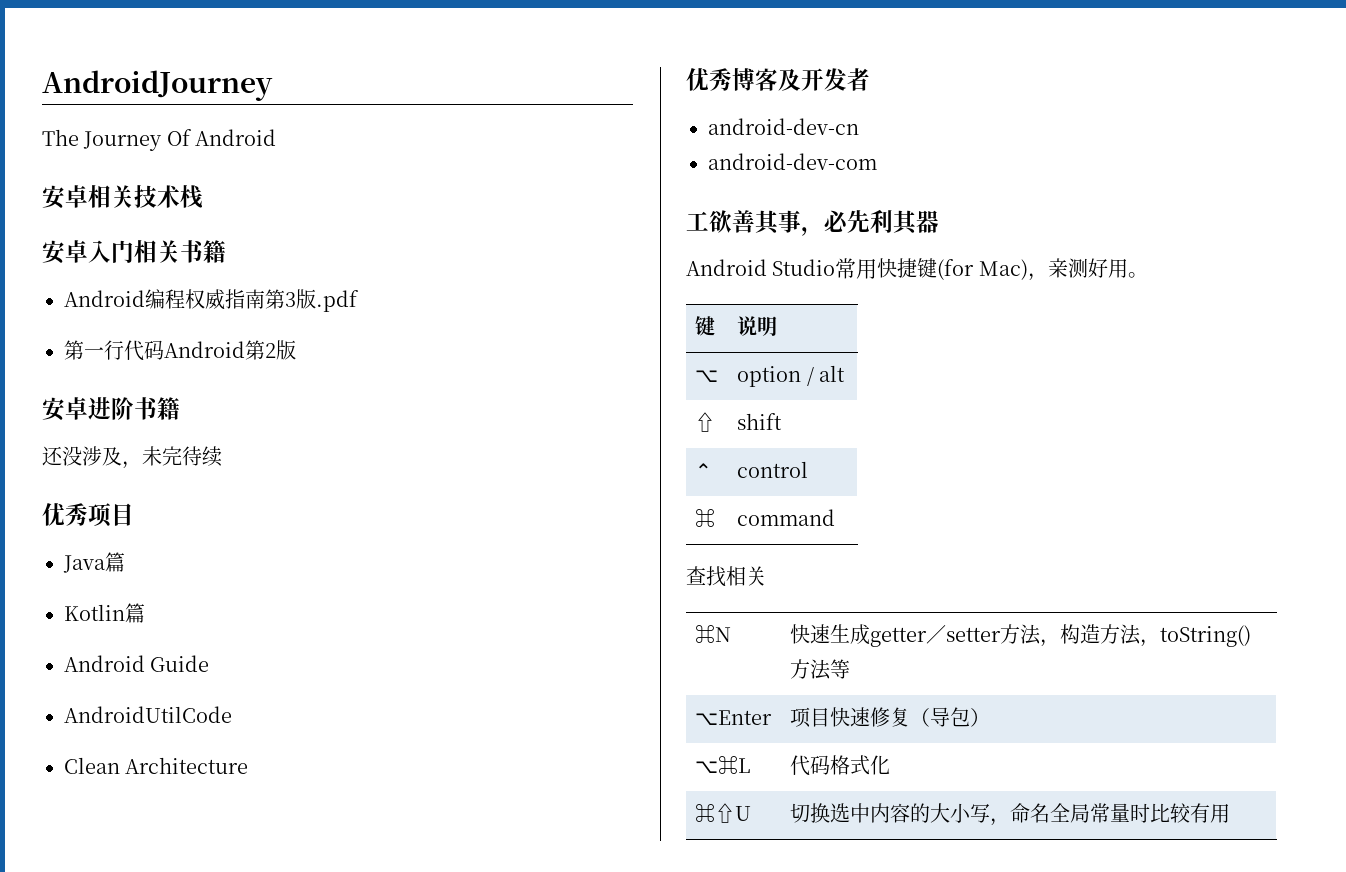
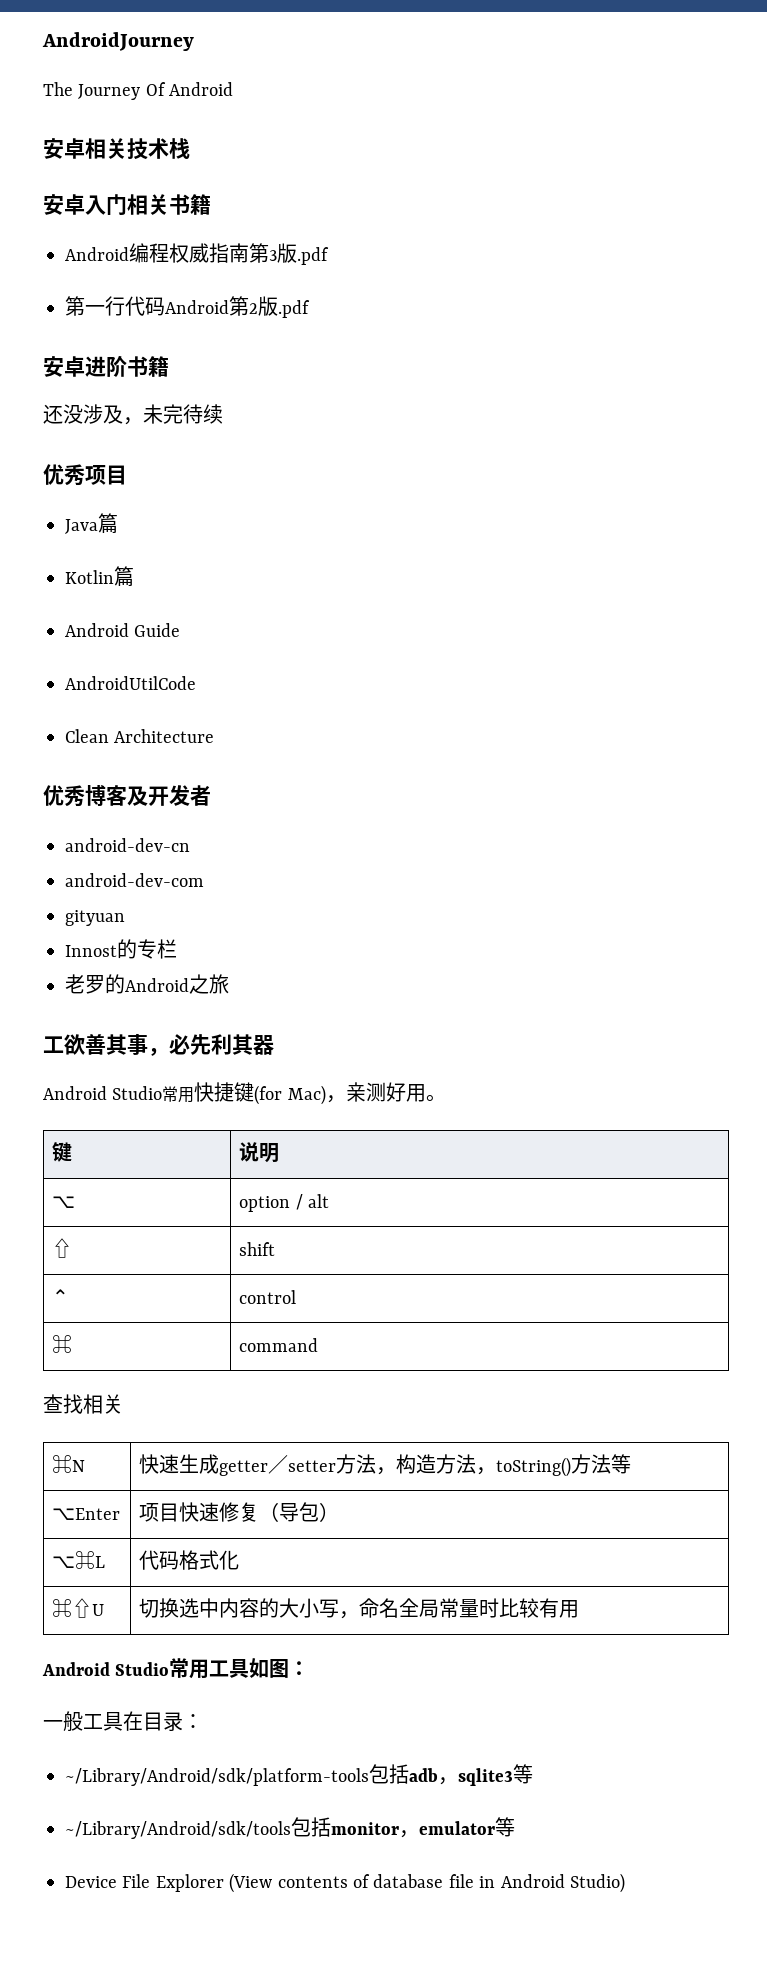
- 第一行代码Android第2版
+ 第一行代码Android第2版.pdf
+ gityuan
+ Innost的专栏
+ 老罗的Android之旅
+ Android Studio常用工具如图：
+ 一般工具在目录：
+ ~/Library/Android/sdk/platform-tools包括adb，sqlite3等
+ ~/Library/Android/sdk/tools包括monitor，emulator等
+ Device File Explorer (View contents of database file in Android Studio)

